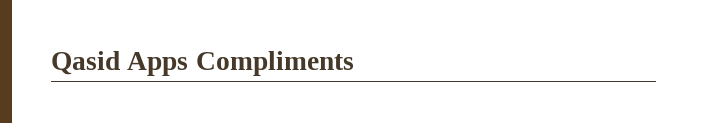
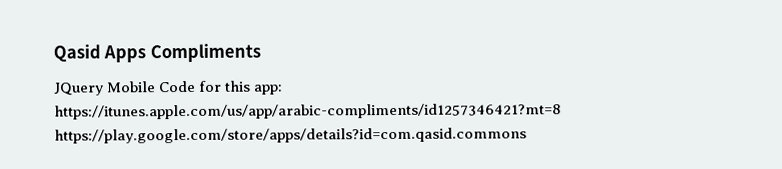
+ JQuery Mobile Code for this app: https://itunes.apple.com/us/app/arabic-compliments/id1257346421?mt=8 https://play.google.com/store/apps/details?id=com.qasid.commons

